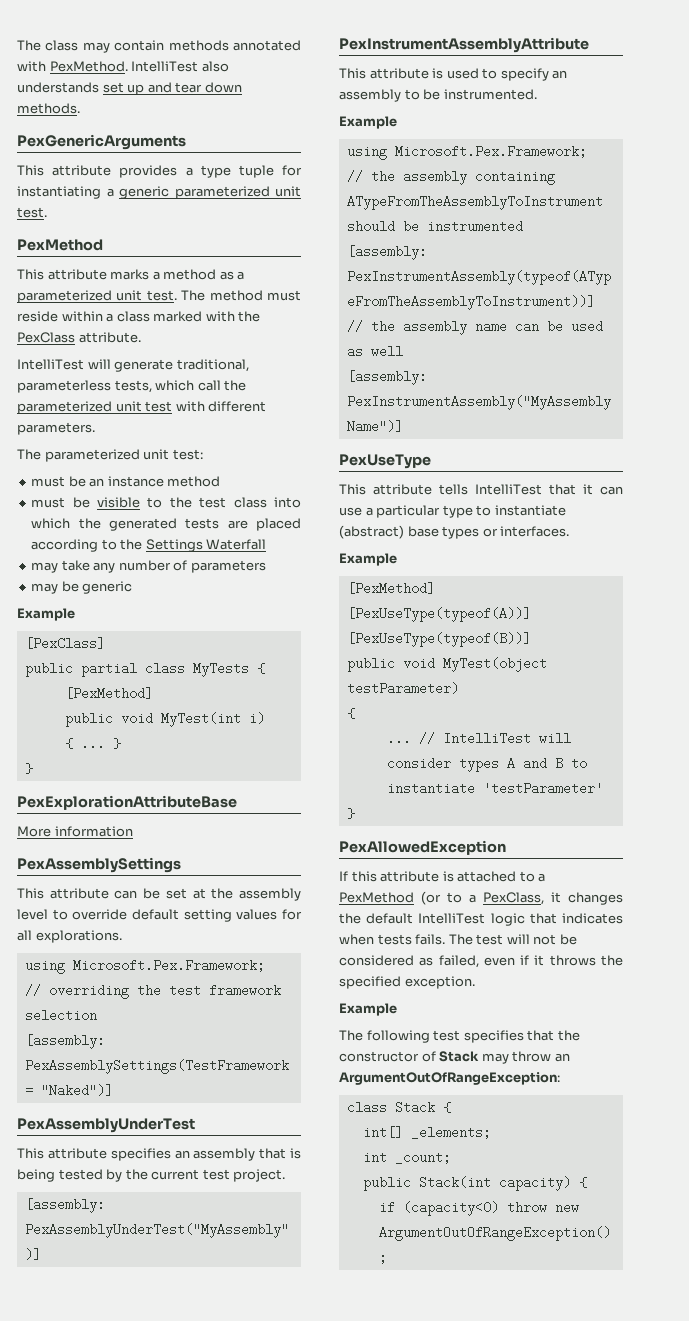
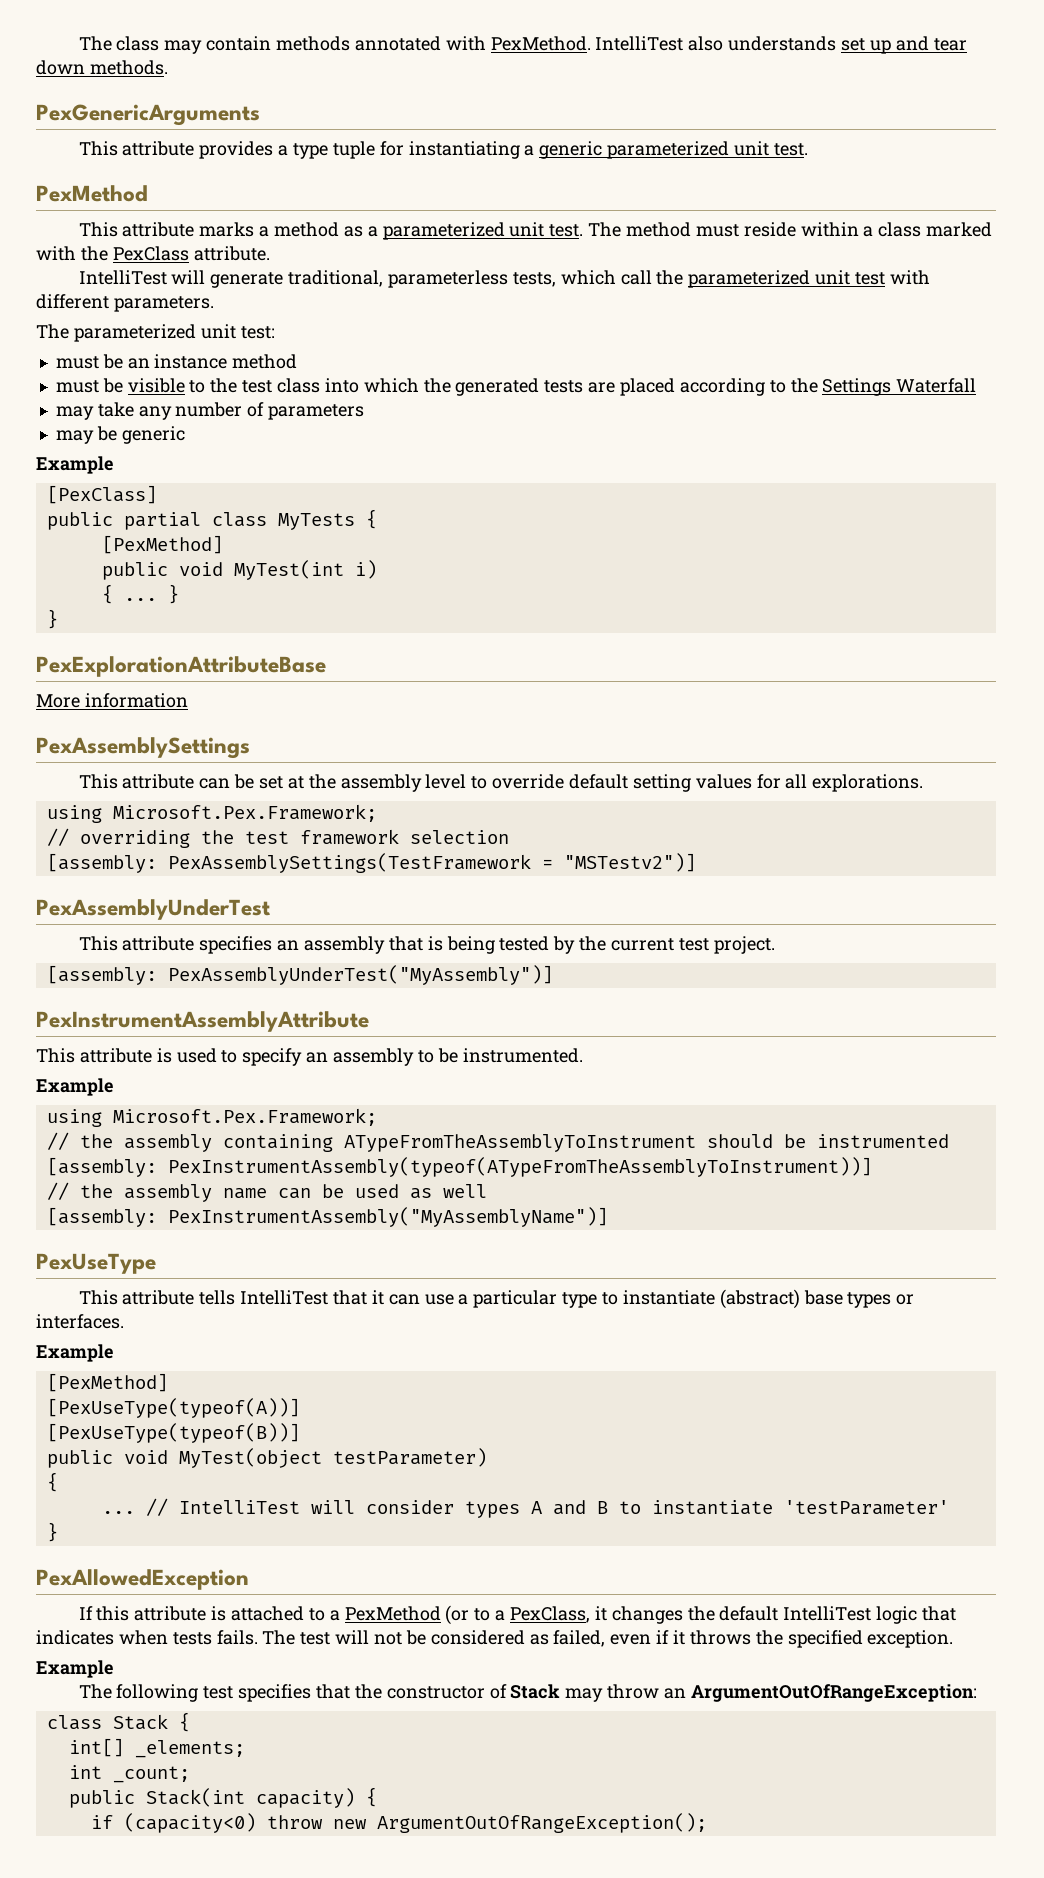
- [assembly: PexAssemblySettings(TestFramework = "Naked")]
+ [assembly: PexAssemblySettings(TestFramework = "MSTestv2")]

